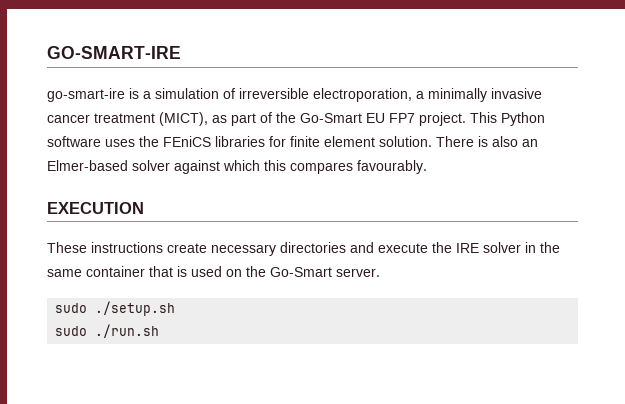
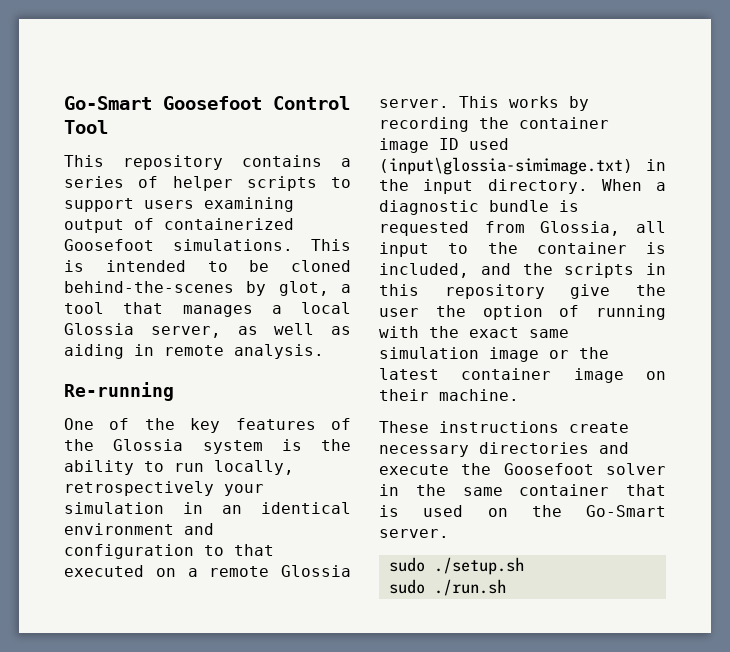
- GO-SMART-IRE
- go-smart-ire is a simulation of irreversible electroporation, a minimally invasive cancer treatment (MICT), as part of the Go-Smart EU FP7 project. This Python software uses the FEniCS libraries for finite element solution. There is also an Elmer-based solver against which this compares favourably.
- EXECUTION
+ Go-Smart Goosefoot Control Tool
+ This repository contains a series of helper scripts to support users examining output of containerized Goosefoot simulations. This is intended to be cloned behind-the-scenes by glot, a tool that manages a local Glossia server, as well as aiding in remote analysis.
+ Re-running
+ One of the key features of the Glossia system is the ability to run locally, retrospectively your simulation in an identical environment and configuration to that executed on a remote Glossia server. This works by recording the container image ID used (input\glossia-simimage.txt) in the input directory. When a diagnostic bundle is requested from Glossia, all input to the container is included, and the scripts in this repository give the user the option of running with the exact same simulation image or the latest container image on their machine.
- These instructions create necessary directories and execute the IRE solver in the same container that is used on the Go-Smart server.
+ These instructions create necessary directories and execute the Goosefoot solver in the same container that is used on the Go-Smart server.

